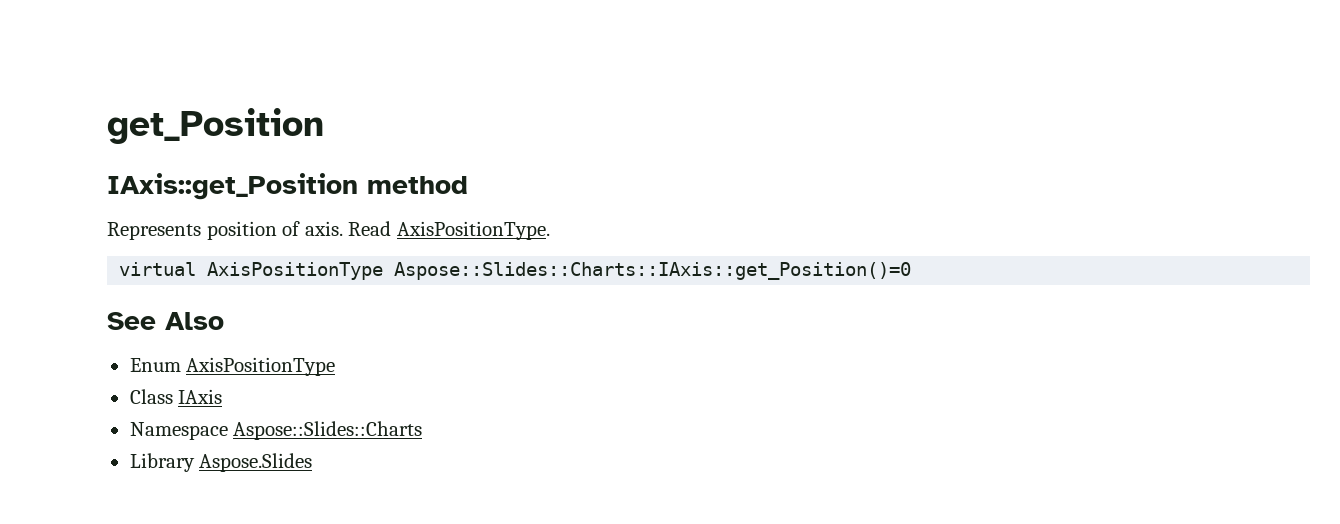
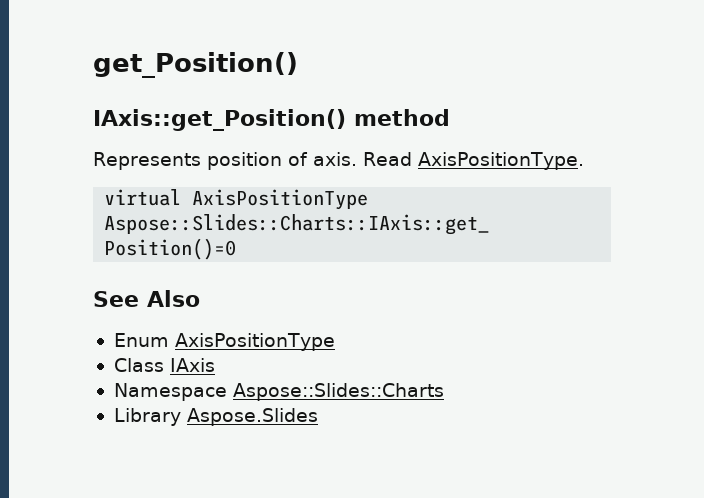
- get_Position
- IAxis::get_Position method
+ get_Position()
+ IAxis::get_Position() method

